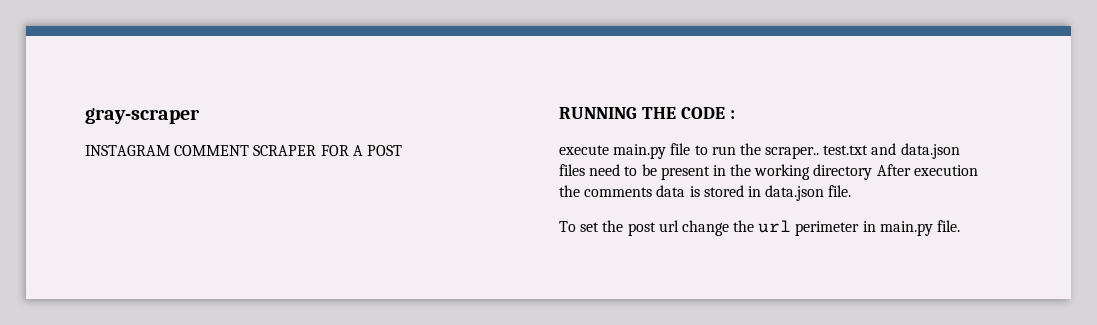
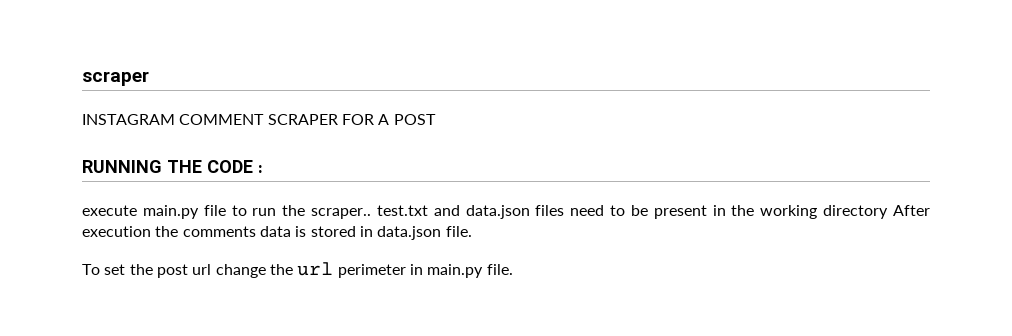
- gray-scraper
+ scraper

